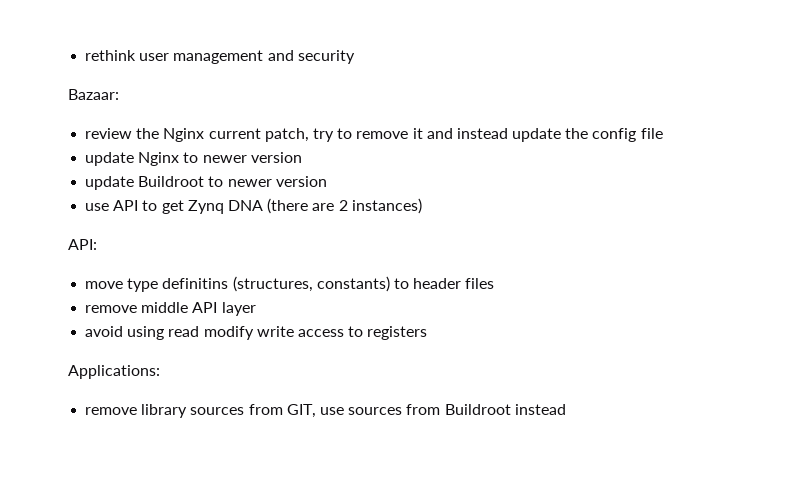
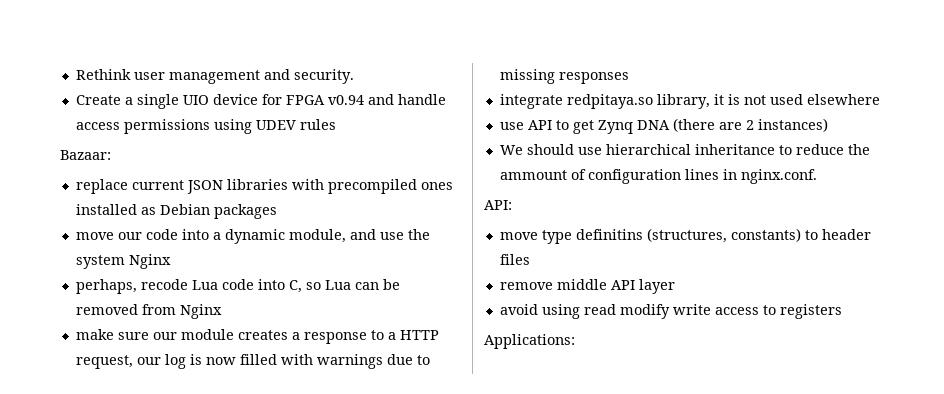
- rethink user management and security
+ Rethink user management and security.
+ Create a single UIO device for FPGA v0.94 and handle access permissions using UDEV rules
  Bazaar:
- review the Nginx current patch, try to remove it and instead update the config file
- update Nginx to newer version
- update Buildroot to newer version
+ replace current JSON libraries with precompiled ones installed as Debian packages
+ move our code into a dynamic module, and use the system Nginx
+ perhaps, recode Lua code into C, so Lua can be removed from Nginx
+ make sure our module creates a response to a HTTP request, our log is now filled with warnings due to missing responses
+ integrate redpitaya.so library, it is not used elsewhere
+ We should use hierarchical inheritance to reduce the ammount of configuration lines in nginx.conf.
- remove library sources from GIT, use sources from Buildroot instead

